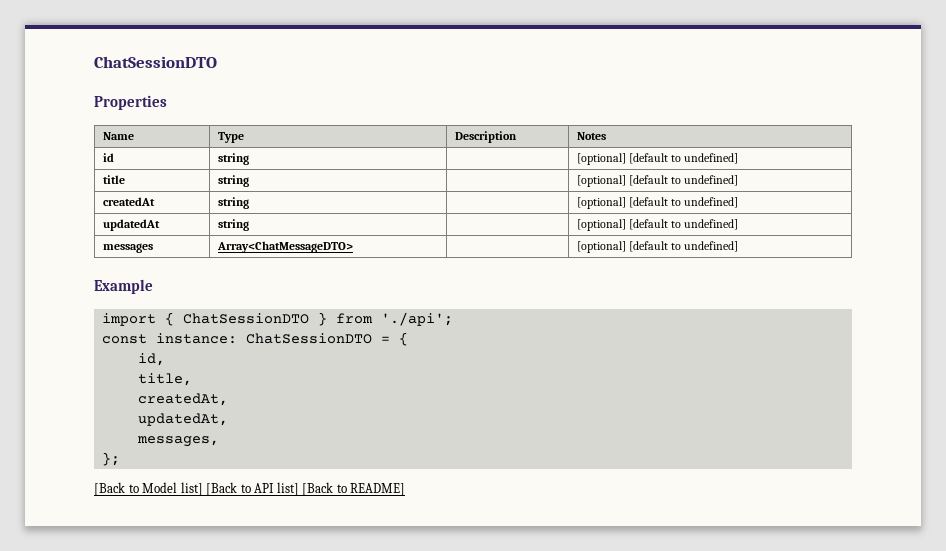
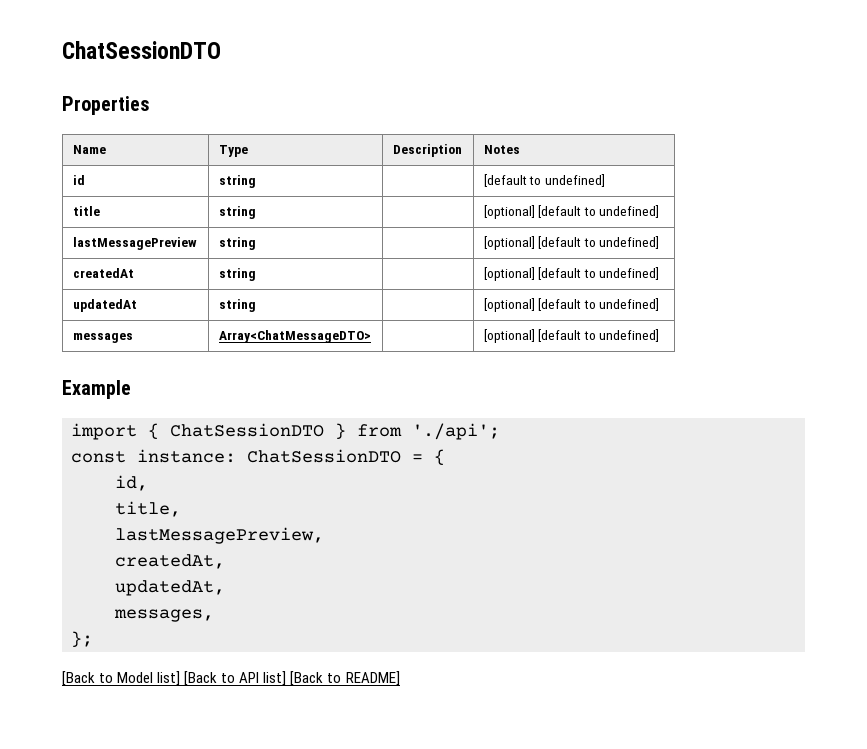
- id | string | | [optional] [default to undefined]
+ id | string | | [default to undefined]
  title | string | | [optional] [default to undefined]
+ lastMessagePreview | string | | [optional] [default to undefined]
+ lastMessagePreview,

